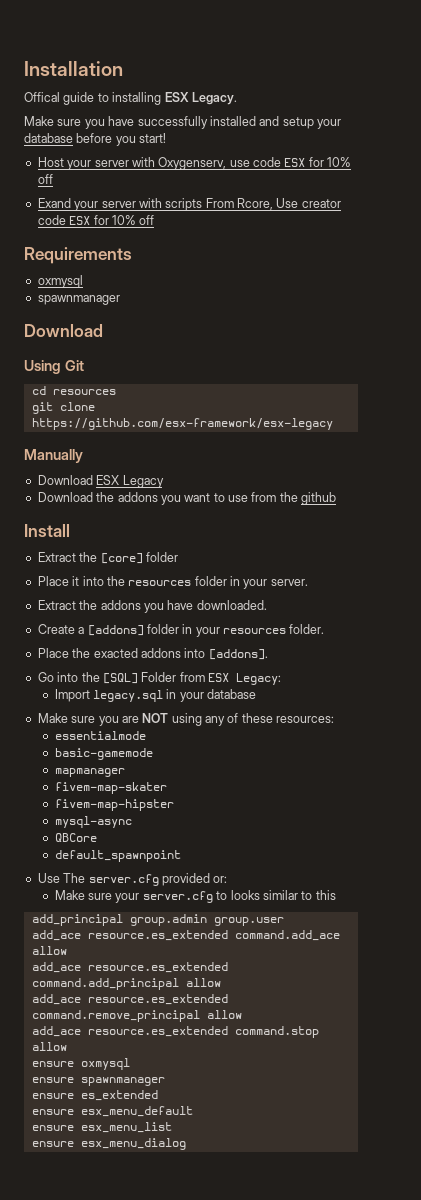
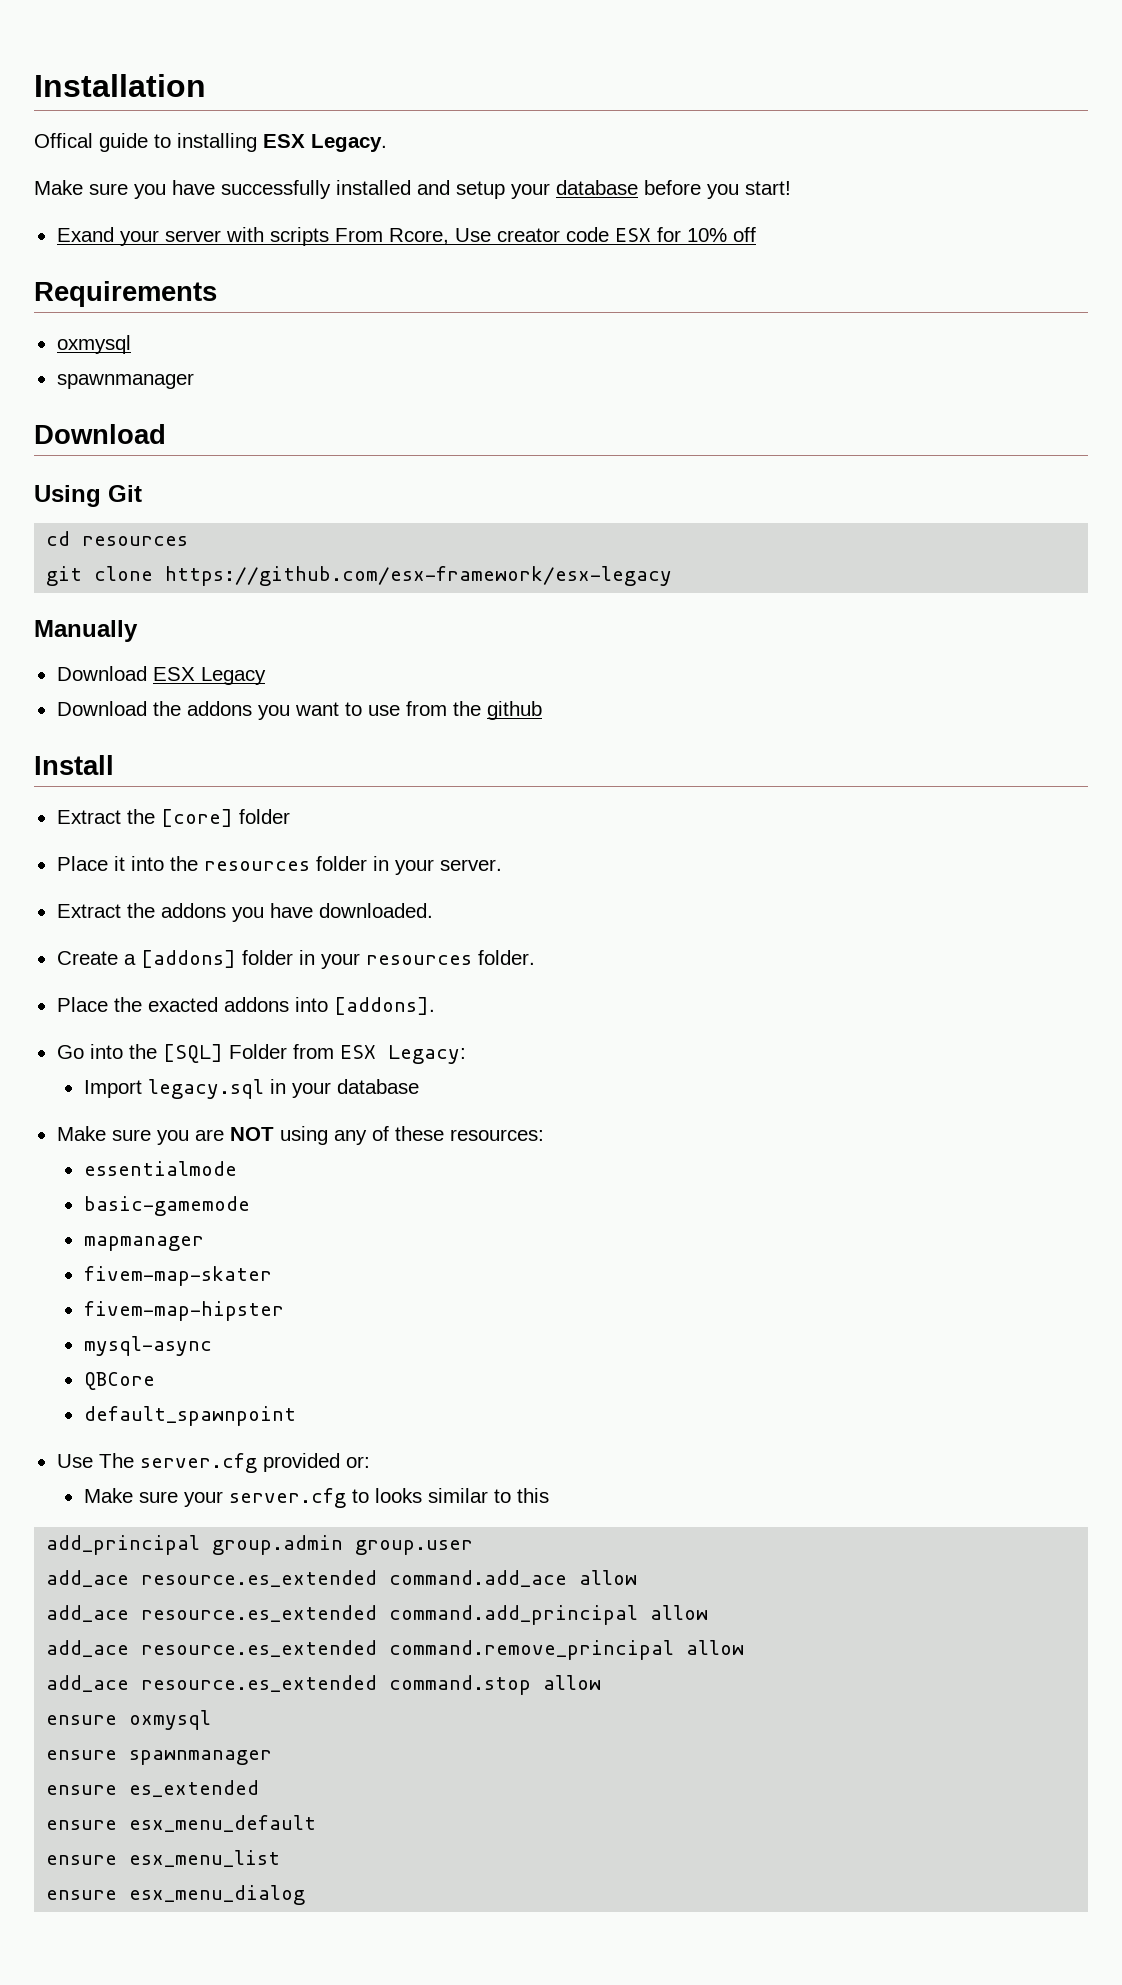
- Host your server with Oxygenserv, use code ESX for 10% off

